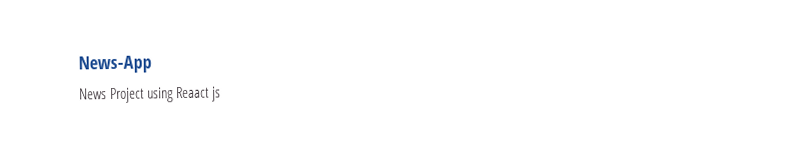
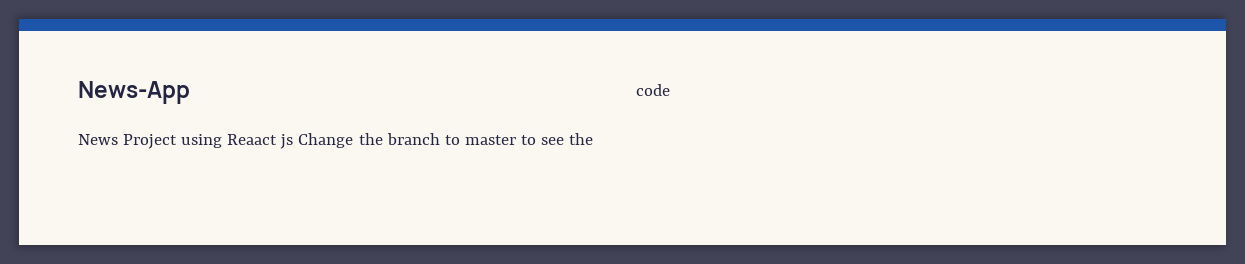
- News Project using Reaact js
+ News Project using Reaact js Change the branch to master to see the code

